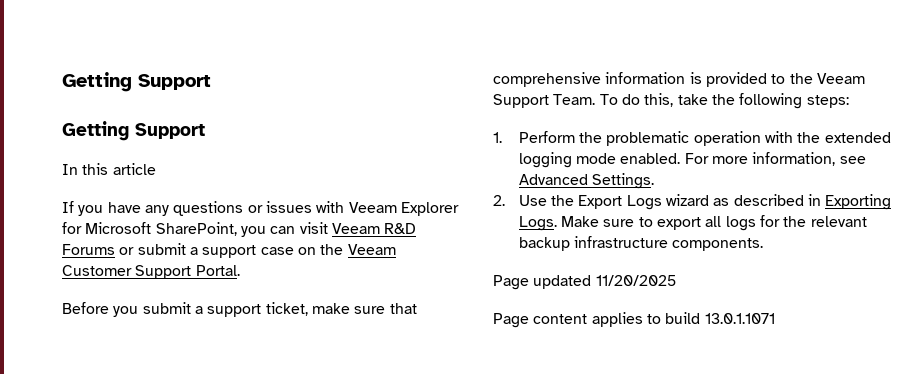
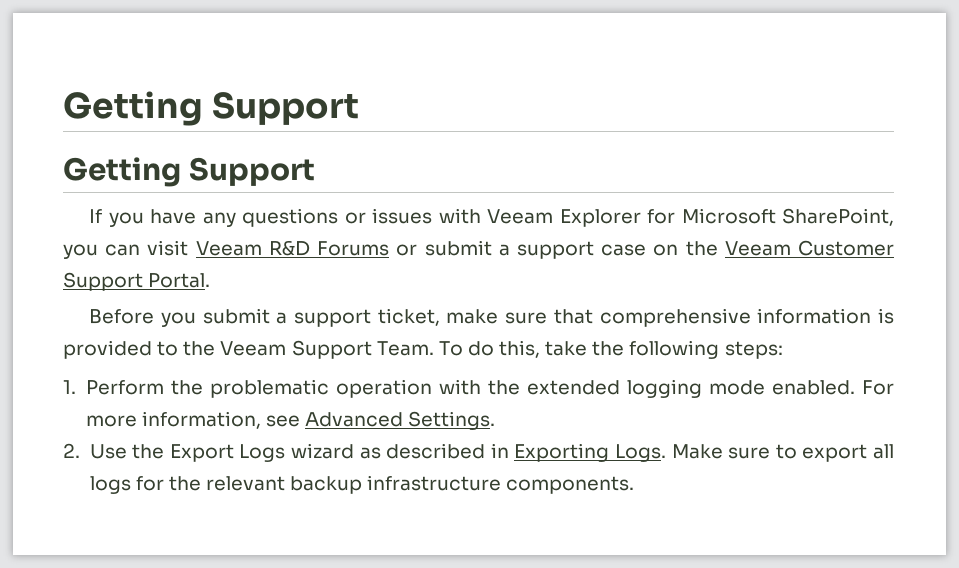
- In this article
- Page updated 11/20/2025
- Page content applies to build 13.0.1.1071

